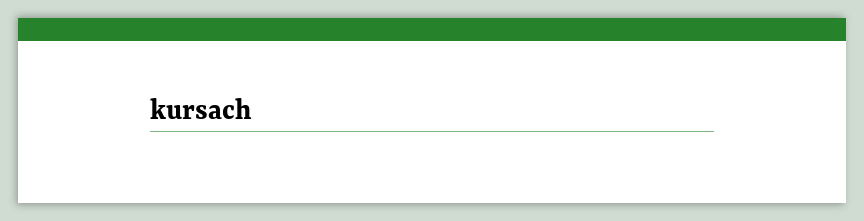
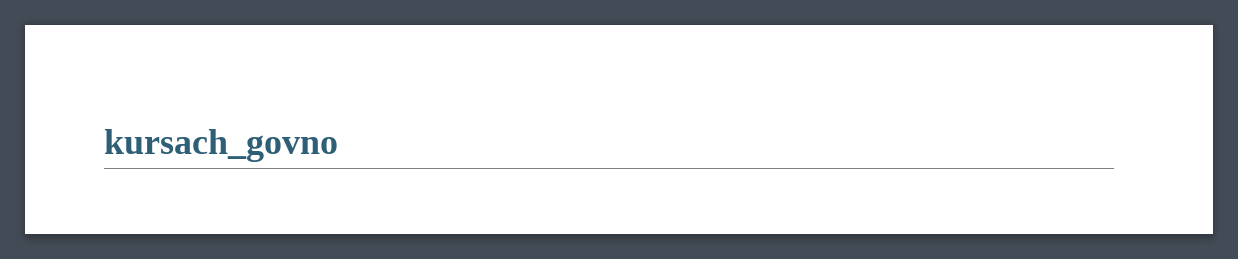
- kursach
+ kursach_govno

